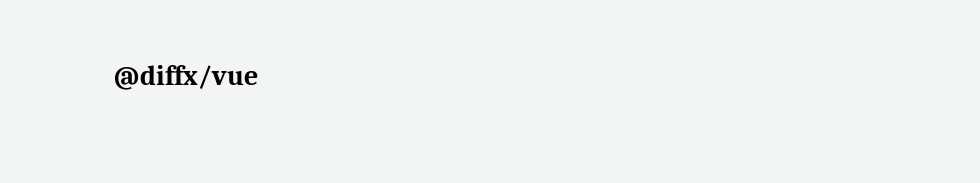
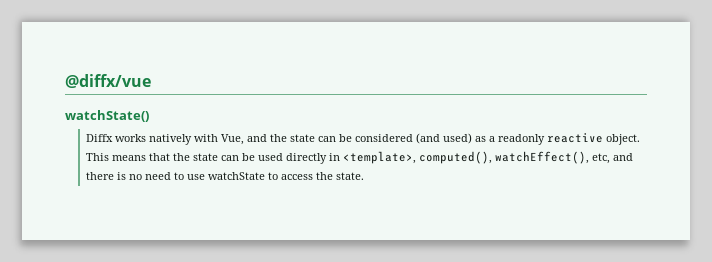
+ watchState()
+ Diffx works natively with Vue, and the state can be considered (and used) as a readonly reactive object. This means that the state can be used directly in <template>, computed(), watchEffect(), etc, and there is no need to use watchState to access the state.

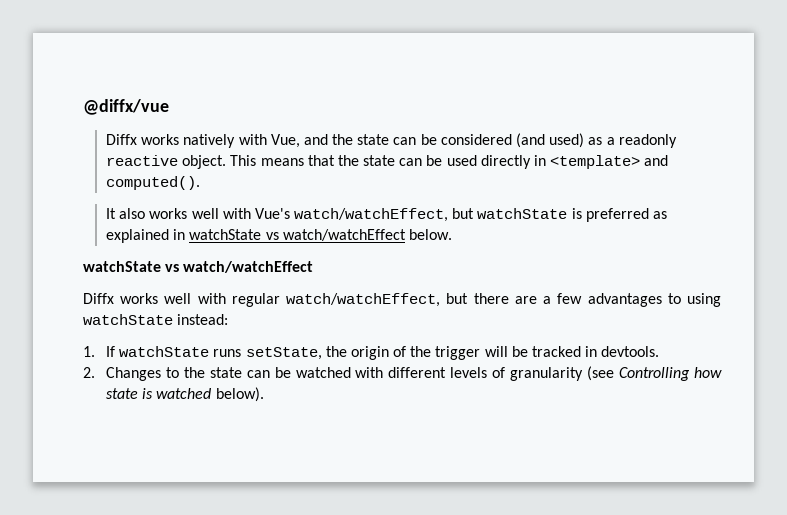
- watchState()
- This means that the state can be used directly in <template>, computed(), watchEffect(), etc, and there is no need to use watchState to access the state.
+ This means that the state can be used directly in <template> and computed().
+ It also works well with Vue's watch/watchEffect, but watchState is preferred as explained in watchState vs watch/watchEffect below.
+ watchState vs watch/watchEffect
+ Diffx works well with regular watch/watchEffect, but there are a few advantages to using watchState instead:
+ 1. If watchState runs setState, the origin of the trigger will be tracked in devtools.
+ 2. Changes to the state can be watched with different levels of granularity (see Controlling how state is watched below).

